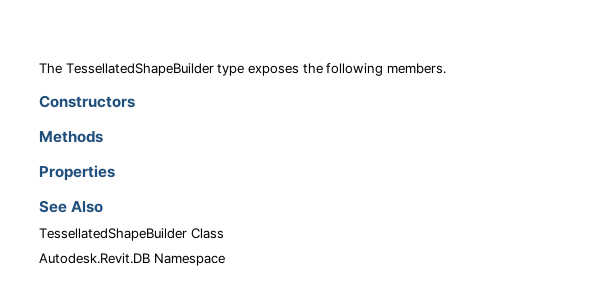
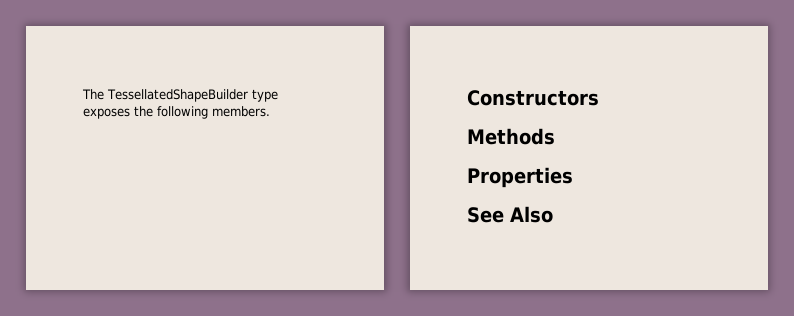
- TessellatedShapeBuilder Class
- Autodesk.Revit.DB Namespace

